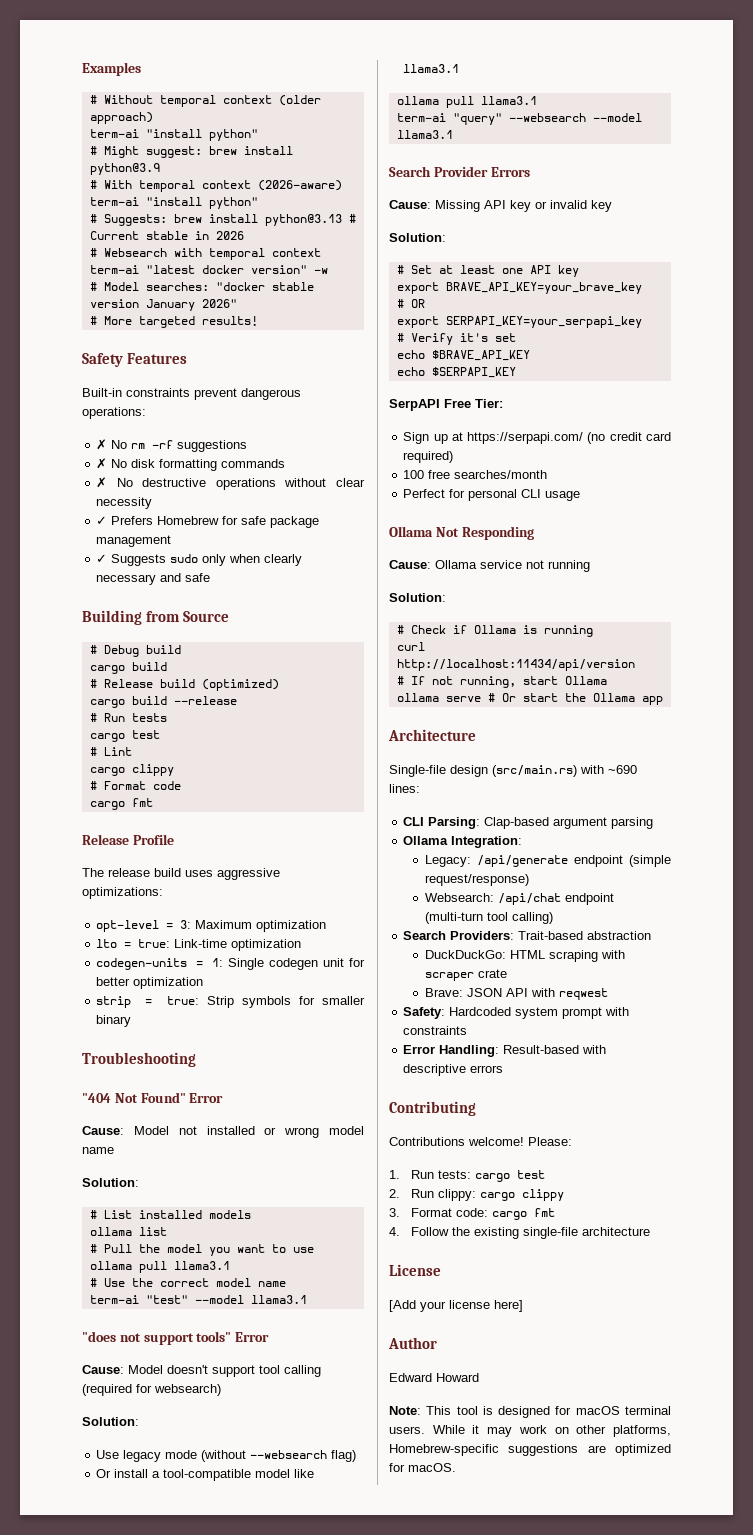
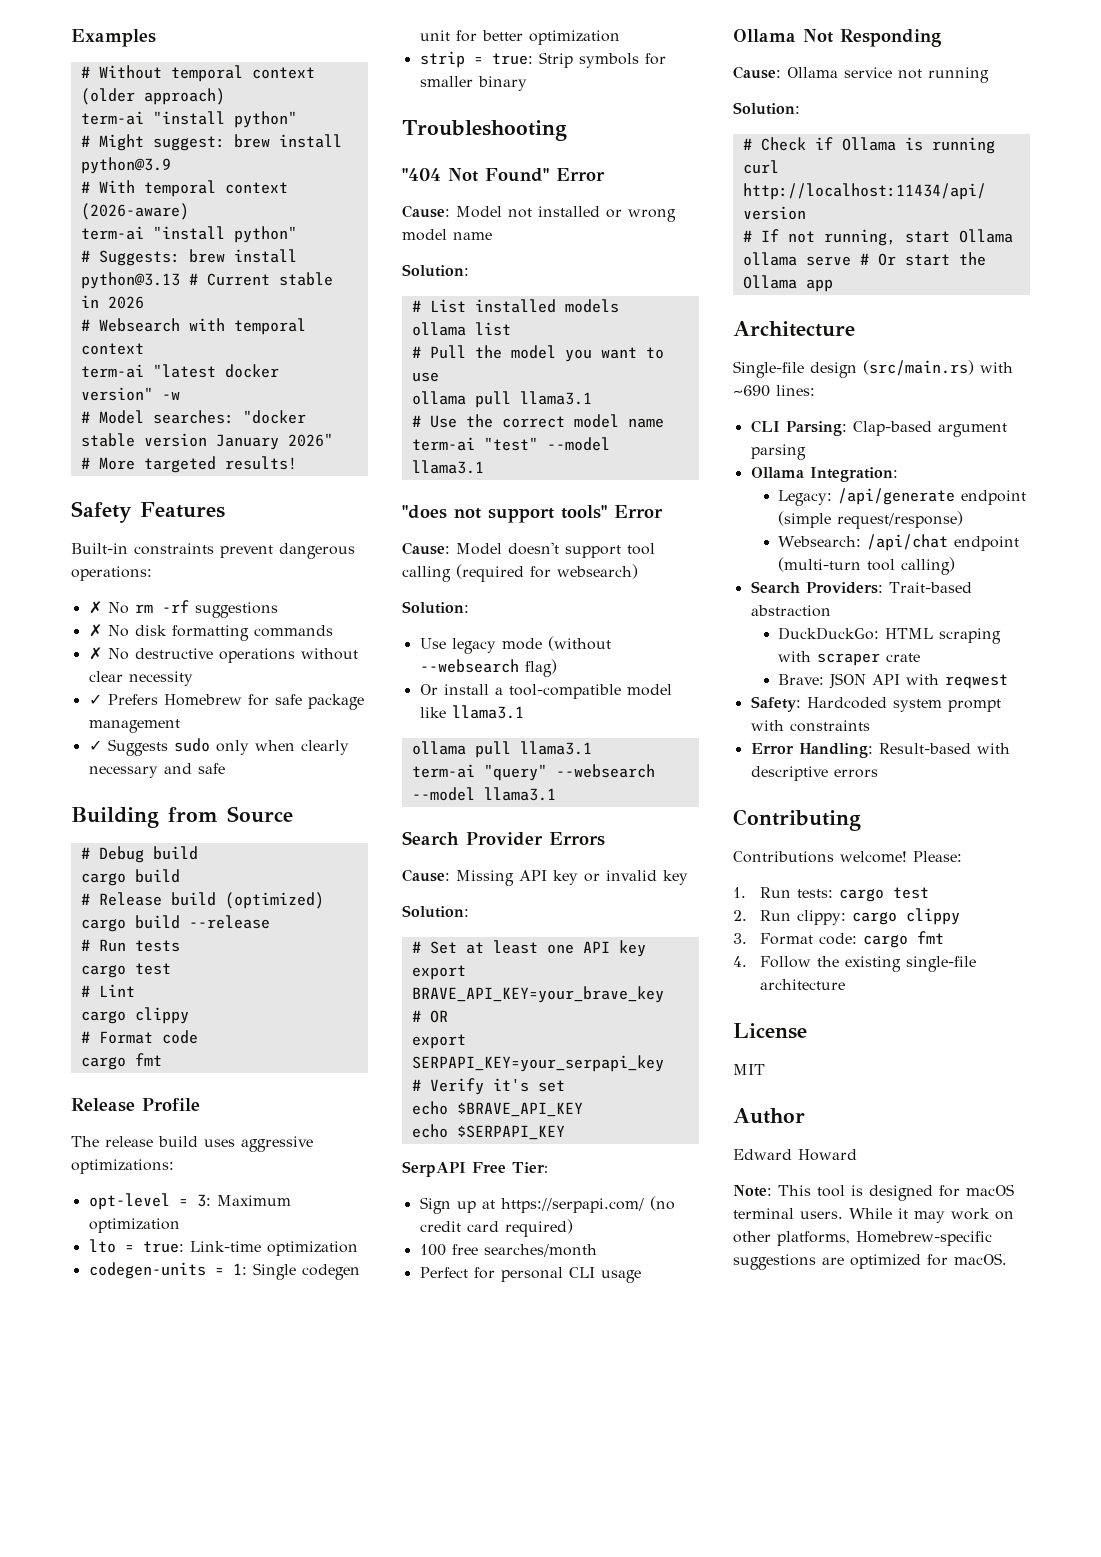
- [Add your license here]
+ MIT

